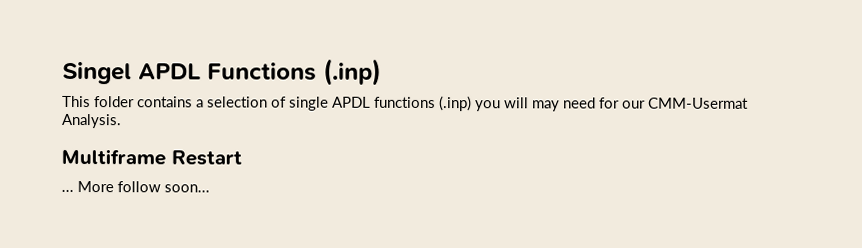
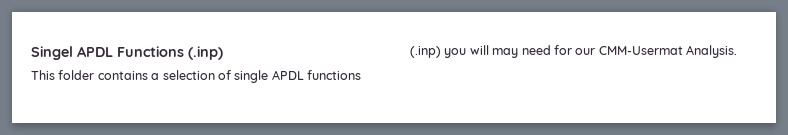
- Multiframe Restart
- ... More follow soon...

